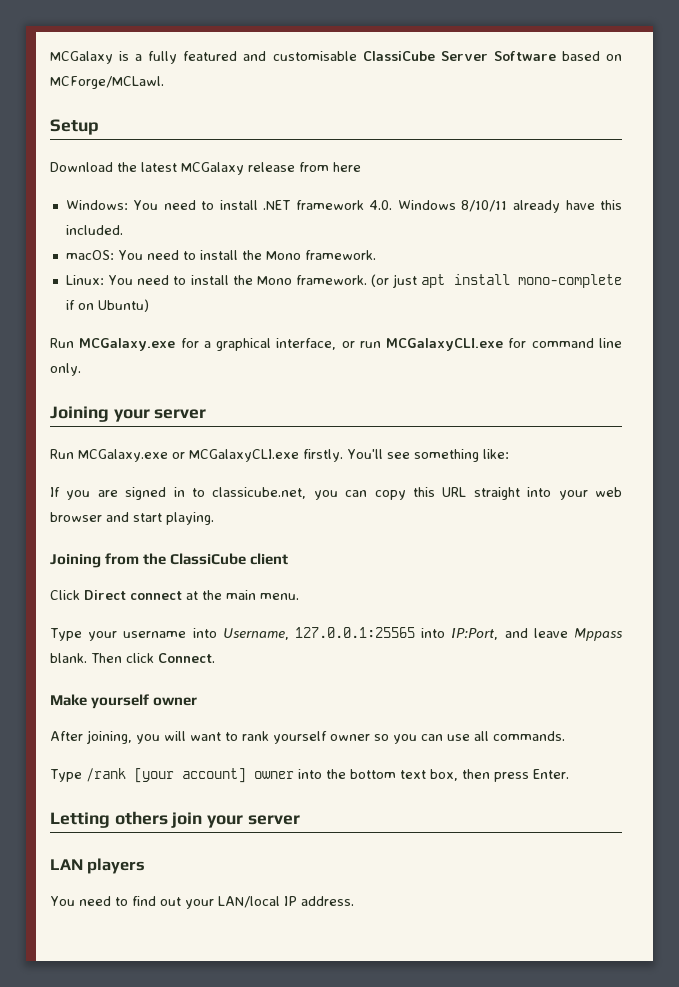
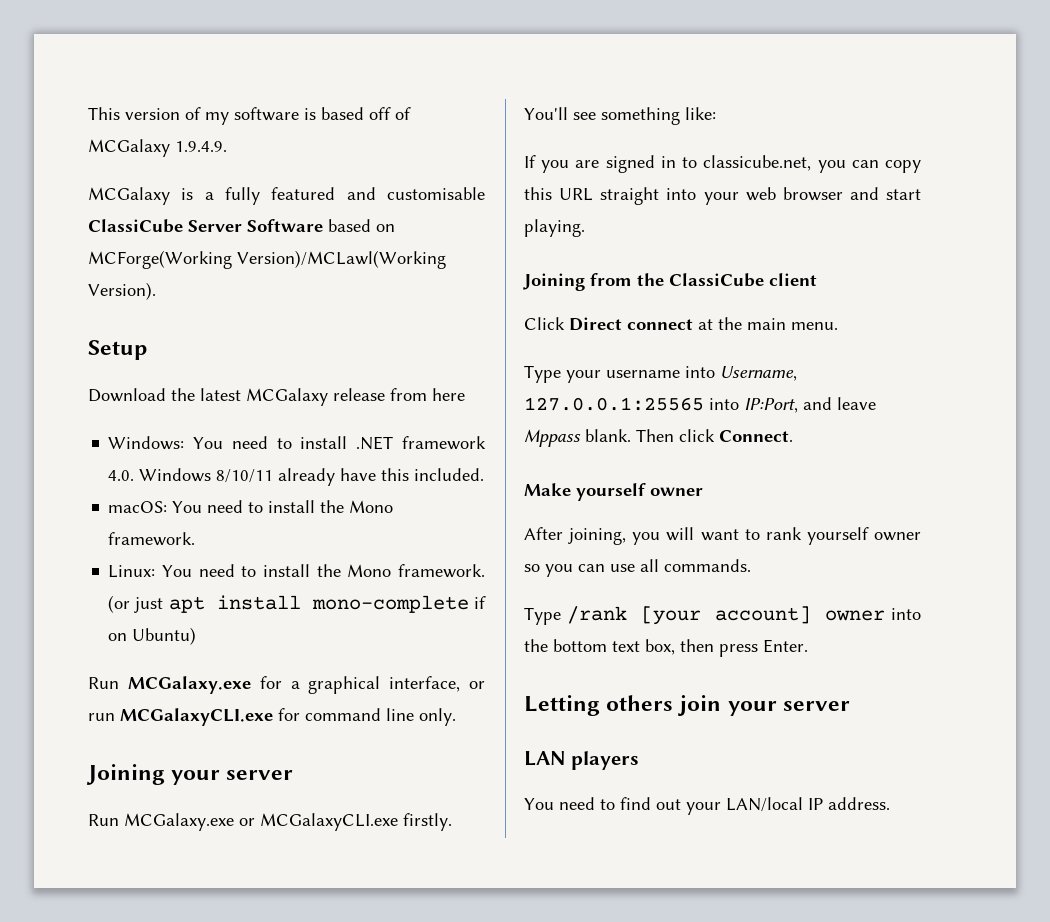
+ This version of my software is based off of MCGalaxy 1.9.4.9.
- MCGalaxy is a fully featured and customisable ClassiCube Server Software based on MCForge/MCLawl.
+ MCGalaxy is a fully featured and customisable ClassiCube Server Software based on MCForge(Working Version)/MCLawl(Working Version).

